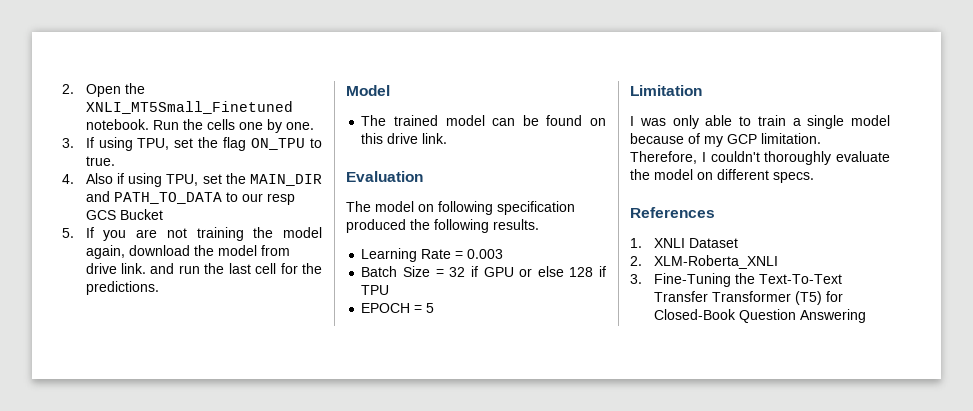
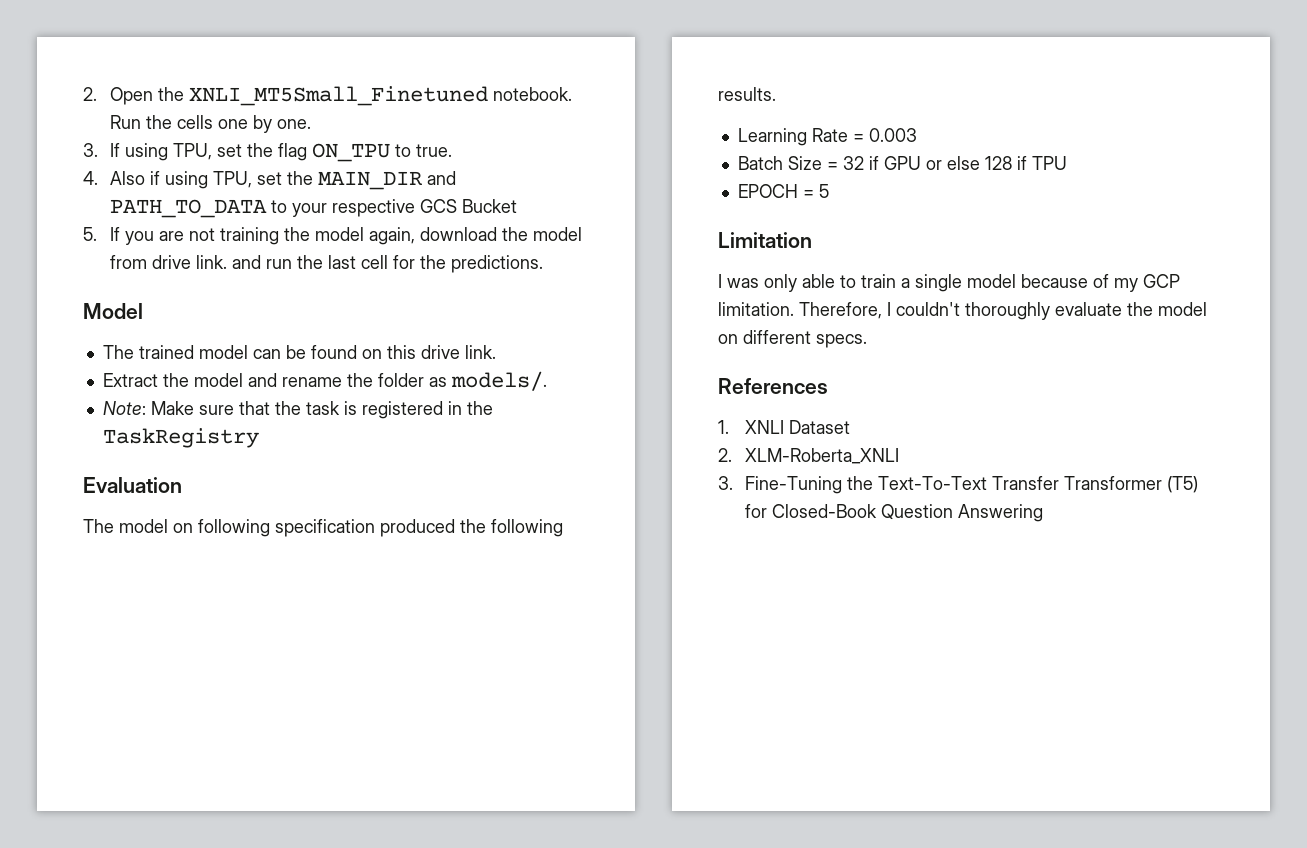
- 4. Also if using TPU, set the MAIN_DIR and PATH_TO_DATA to our resp GCS Bucket
+ 4. Also if using TPU, set the MAIN_DIR and PATH_TO_DATA to your respective GCS Bucket
+ Extract the model and rename the folder as models/.
+ Note: Make sure that the task is registered in the TaskRegistry

